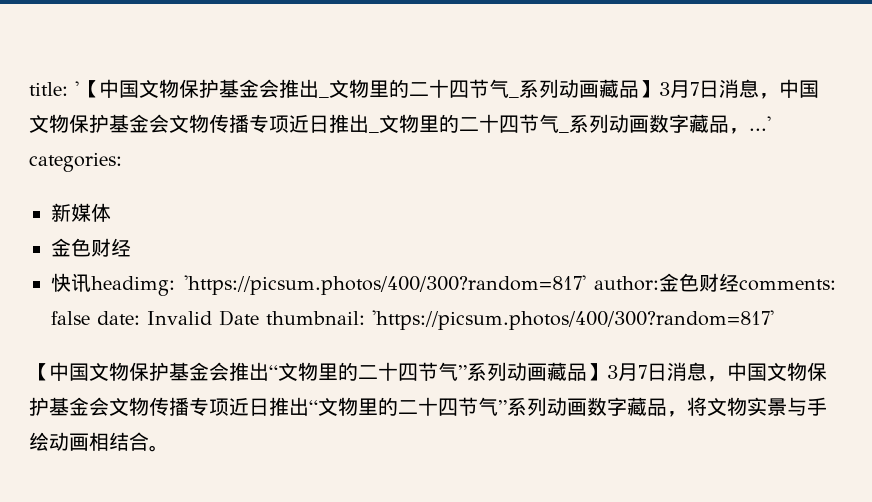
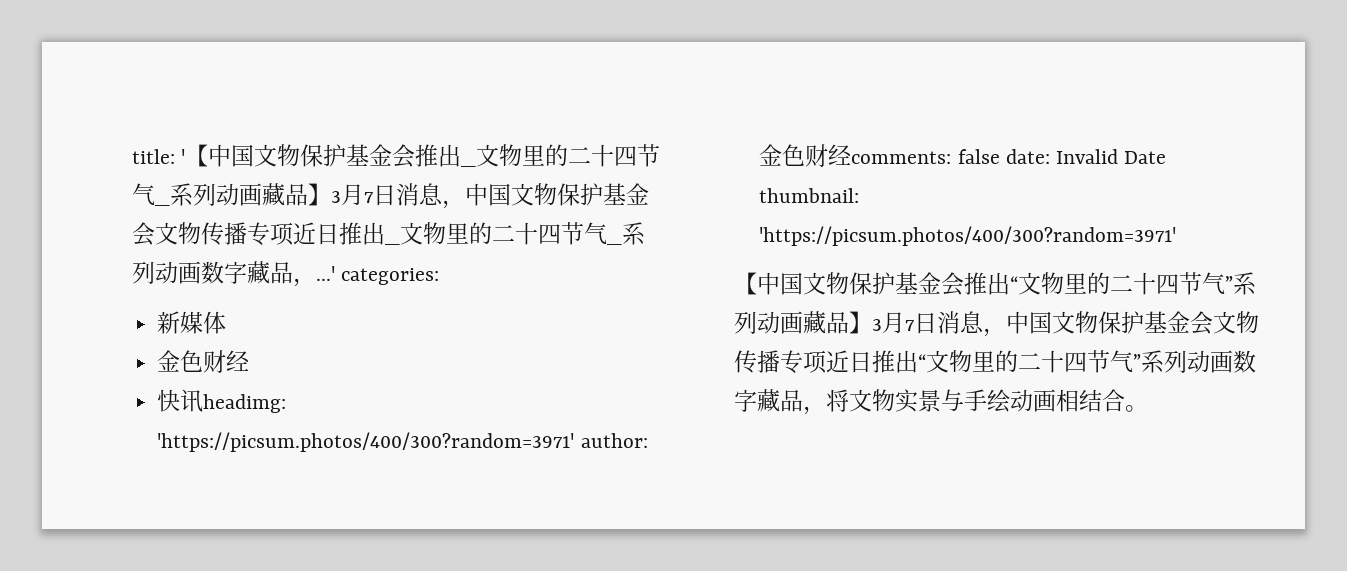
- 快讯headimg: 'https://picsum.photos/400/300?random=817' author:金色财经comments: false date: Invalid Date thumbnail: 'https://picsum.photos/400/300?random=817'
+ 快讯headimg: 'https://picsum.photos/400/300?random=3971' author:金色财经comments: false date: Invalid Date thumbnail: 'https://picsum.photos/400/300?random=3971'

